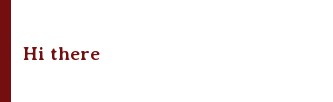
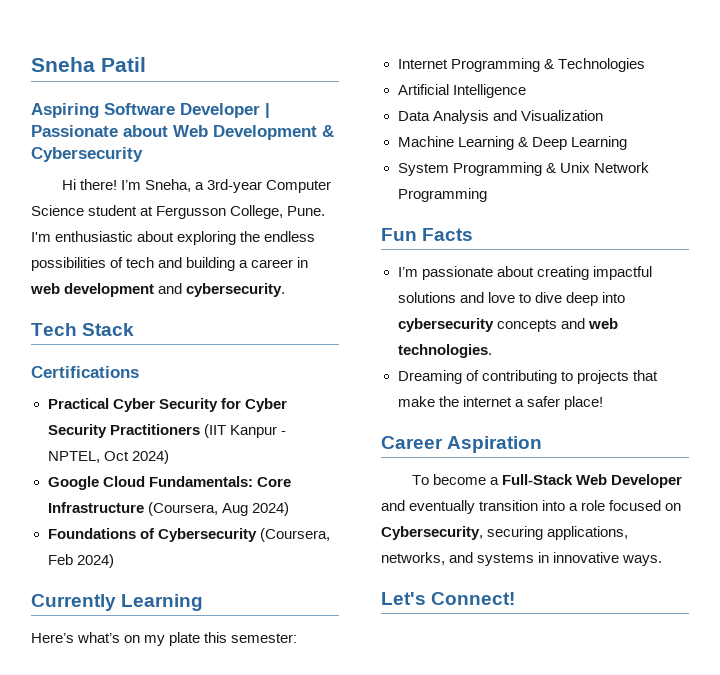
- Hi there
+ Sneha Patil
+ Aspiring Software Developer | Passionate about Web Development & Cybersecurity
+ Hi there! I’m Sneha, a 3rd-year Computer Science student at Fergusson College, Pune. I'm enthusiastic about exploring the endless possibilities of tech and building a career in web development and cybersecurity.
+ Tech Stack
+ Certifications
+ Practical Cyber Security for Cyber Security Practitioners (IIT Kanpur - NPTEL, Oct 2024)
+ Google Cloud Fundamentals: Core Infrastructure (Coursera, Aug 2024)
+ Foundations of Cybersecurity (Coursera, Feb 2024)
+ Currently Learning
+ Here’s what’s on my plate this semester:
+ Internet Programming & Technologies
+ Artificial Intelligence
+ Data Analysis and Visualization
+ Machine Learning & Deep Learning
+ System Programming & Unix Network Programming
+ Fun Facts
+ I’m passionate about creating impactful solutions and love to dive deep into cybersecurity concepts and web technologies.
+ Dreaming of contributing to projects that make the internet a safer place!
+ Career Aspiration
+ To become a Full-Stack Web Developer and eventually transition into a role focused on Cybersecurity, securing applications, networks, and systems in innovative ways.
+ Let's Connect!

